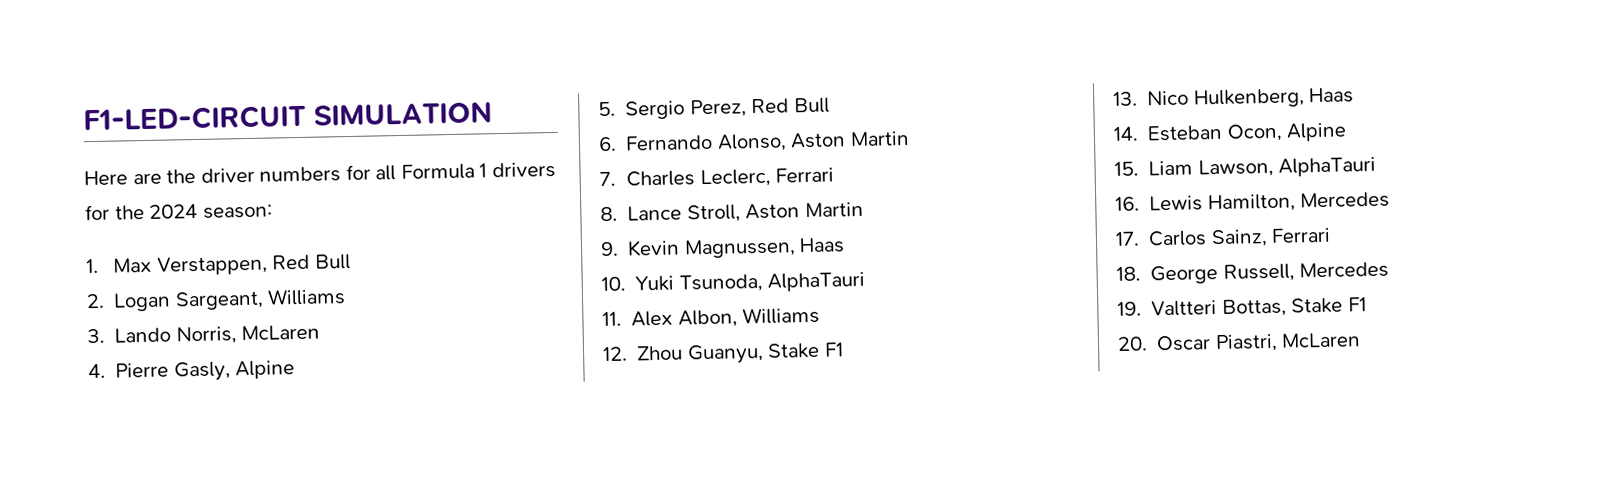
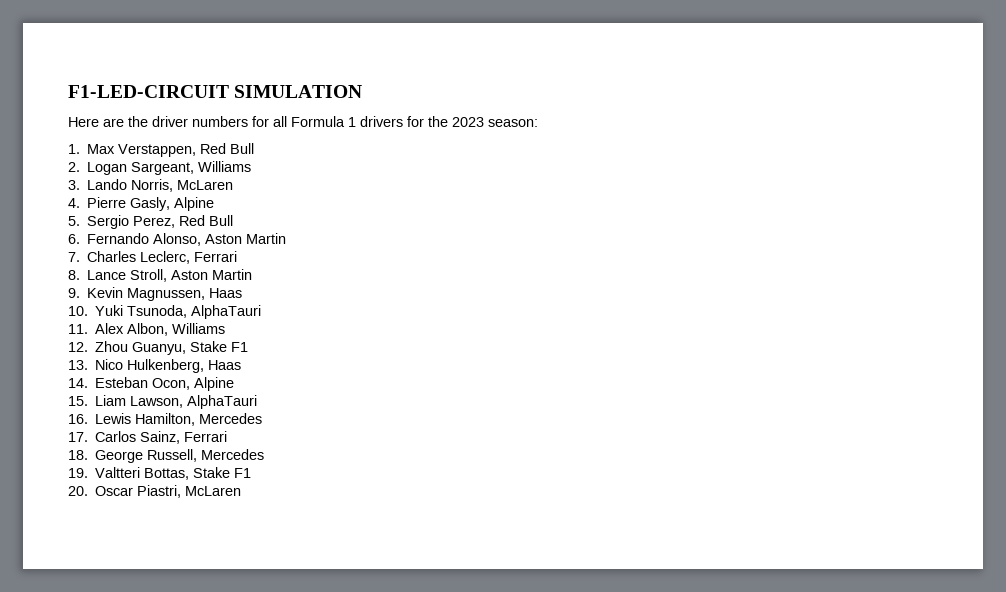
- Here are the driver numbers for all Formula 1 drivers for the 2024 season:
+ Here are the driver numbers for all Formula 1 drivers for the 2023 season:

